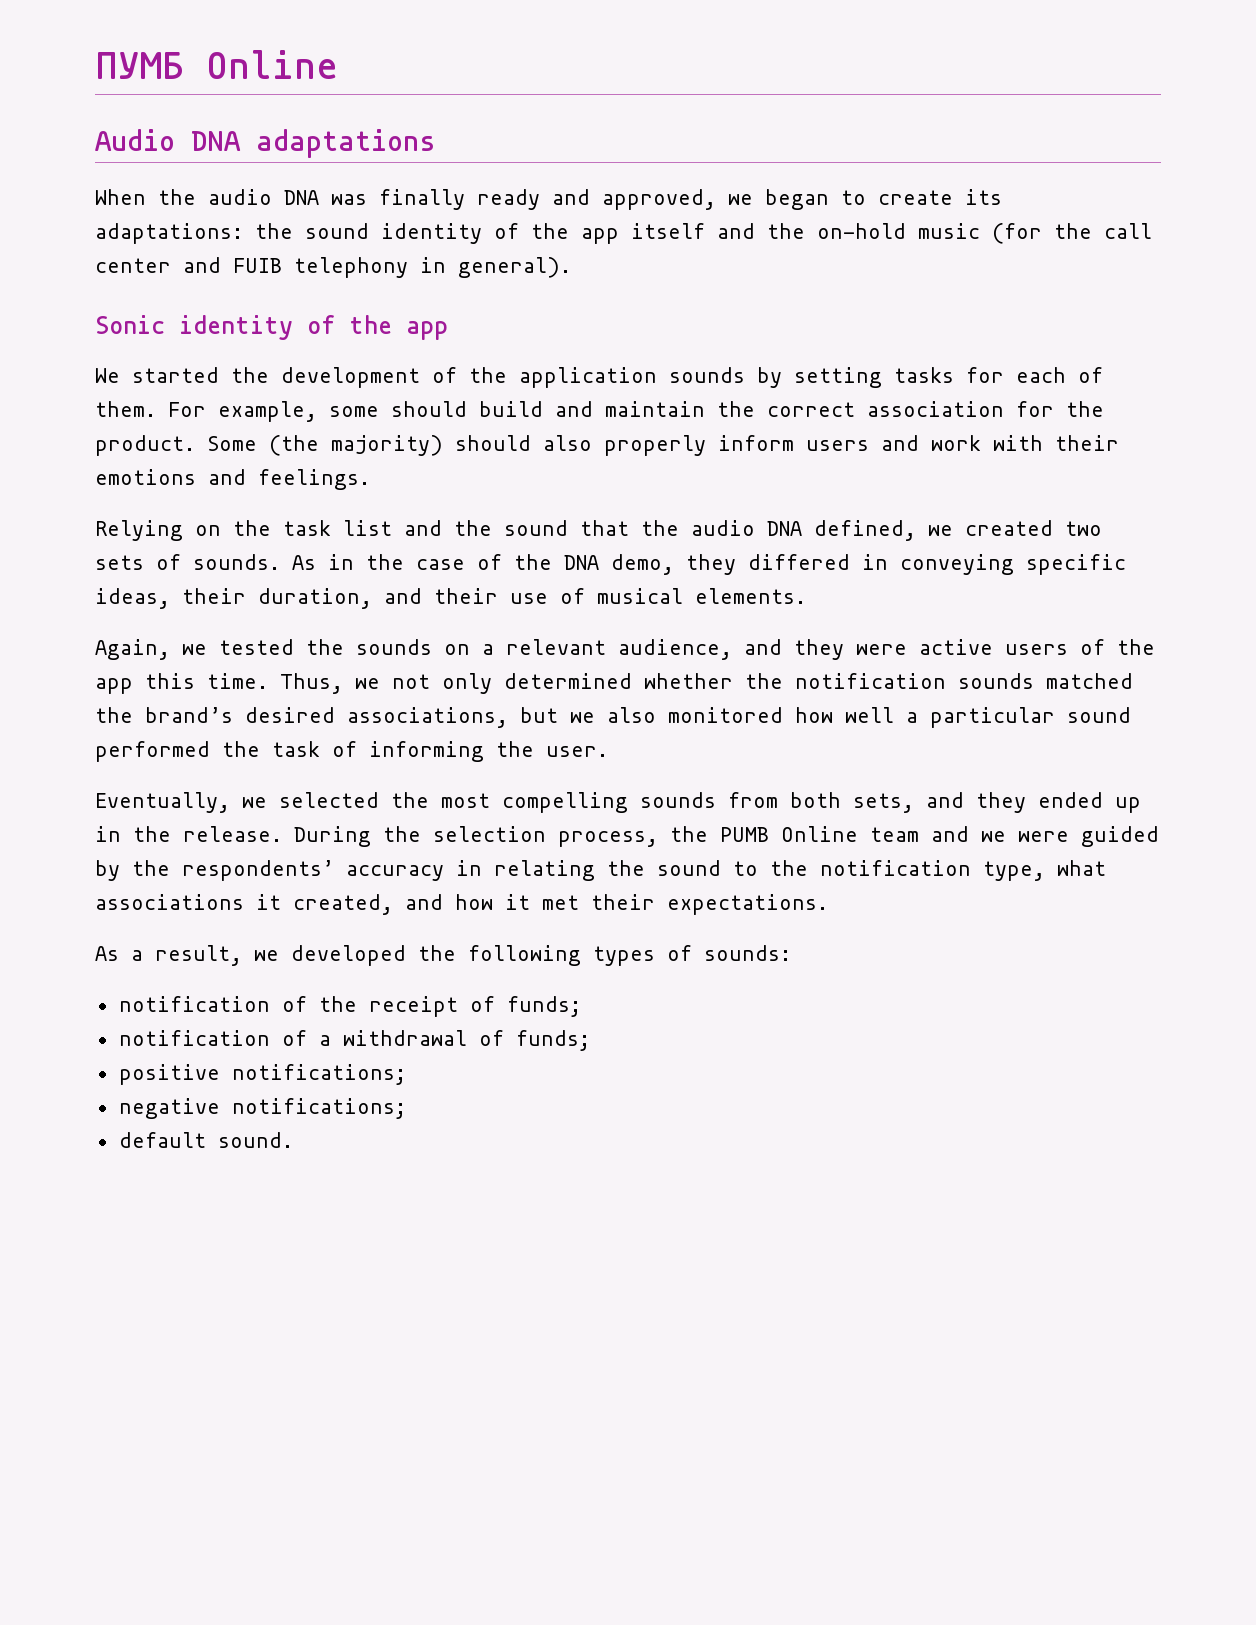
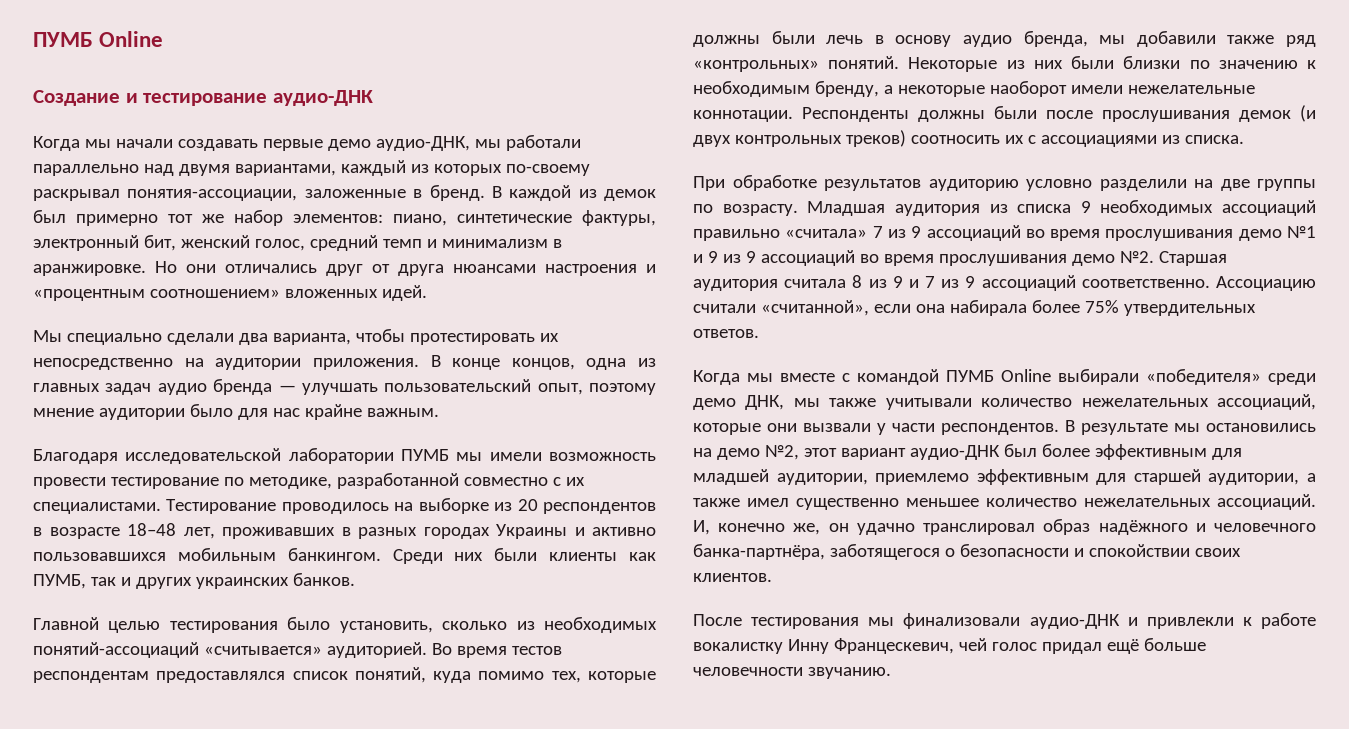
- Audio DNA adaptations
- When the audio DNA was finally ready and approved, we began to create its adaptations: the sound identity of the app itself and the on-hold music (for the call center and FUIB telephony in general).
- Sonic identity of the app
- We started the development of the application sounds by setting tasks for each of them. For example, some should build and maintain the correct association for the product. Some (the majority) should also properly inform users and work with their emotions and feelings.
- Relying on the task list and the sound that the audio DNA defined, we created two sets of sounds. As in the case of the DNA demo, they differed in conveying specific ideas, their duration, and their use of musical elements.
- Again, we tested the sounds on a relevant audience, and they were active users of the app this time. Thus, we not only determined whether the notification sounds matched the brand’s desired associations, but we also monitored how well a particular sound performed the task of informing the user.
- Eventually, we selected the most compelling sounds from both sets, and they ended up in the release. During the selection process, the PUMB Online team and we were guided by the respondents’ accuracy in relating the sound to the notification type, what associations it created, and how it met their expectations.
- As a result, we developed the following types of sounds:
- notification of the receipt of funds;
- notification of a withdrawal of funds;
- positive notifications;
- negative notifications;
- default sound.
+ Создание и тестирование аудио-ДНК
+ Когда мы начали создавать первые демо аудио-ДНК, мы работали параллельно над двумя вариантами, каждый из которых по-своему раскрывал понятия-ассоциации, заложенные в бренд. В каждой из демок был примерно тот же набор элементов: пиано, синтетические фактуры, электронный бит, женский голос, средний темп и минимализм в аранжировке. Но они отличались друг от друга нюансами настроения и «процентным соотношением» вложенных идей.
+ Мы специально сделали два варианта, чтобы протестировать их непосредственно на аудитории приложения. В конце концов, одна из главных задач аудио бренда — улучшать пользовательский опыт, поэтому мнение аудитории было для нас крайне важным.
+ Благодаря исследовательской лаборатории ПУМБ мы имели возможность провести тестирование по методике, разработанной совместно с их специалистами. Тестирование проводилось на выборке из 20 респондентов в возрасте 18–48 лет, проживавших в разных городах Украины и активно пользовавшихся мобильным банкингом. Среди них были клиенты как ПУМБ, так и других украинских банков.
+ Главной целью тестирования было установить, сколько из необходимых понятий-ассоциаций «считывается» аудиторией. Во время тестов респондентам предоставлялся список понятий, куда помимо тех, которые должны были лечь в основу аудио бренда, мы добавили также ряд «контрольных» понятий. Некоторые из них были близки по значению к необходимым бренду, а некоторые наоборот имели нежелательные коннотации. Респонденты должны были после прослушивания демок (и двух контрольных треков) соотносить их с ассоциациями из списка.
+ При обработке результатов аудиторию условно разделили на две группы по возрасту. Младшая аудитория из списка 9 необходимых ассоциаций правильно «считала» 7 из 9 ассоциаций во время прослушивания демо №1 и 9 из 9 ассоциаций во время прослушивания демо №2. Старшая аудитория считала 8 из 9 и 7 из 9 ассоциаций соответственно. Ассоциацию считали «считанной», если она набирала более 75% утвердительных ответов.
+ Когда мы вместе с командой ПУМБ Online выбирали «победителя» среди демо ДНК, мы также учитывали количество нежелательных ассоциаций, которые они вызвали у части респондентов. В результате мы остановились на демо №2, этот вариант аудио-ДНК был более эффективным для младшей аудитории, приемлемо эффективным для старшей аудитории, а также имел существенно меньшее количество нежелательных ассоциаций. И, конечно же, он удачно транслировал образ надёжного и человечного банка-партнёра, заботящегося о безопасности и спокойствии своих клиентов.
+ После тестирования мы финализовали аудио-ДНК и привлекли к работе вокалистку Инну Францескевич, чей голос придал ещё больше человечности звучанию.

